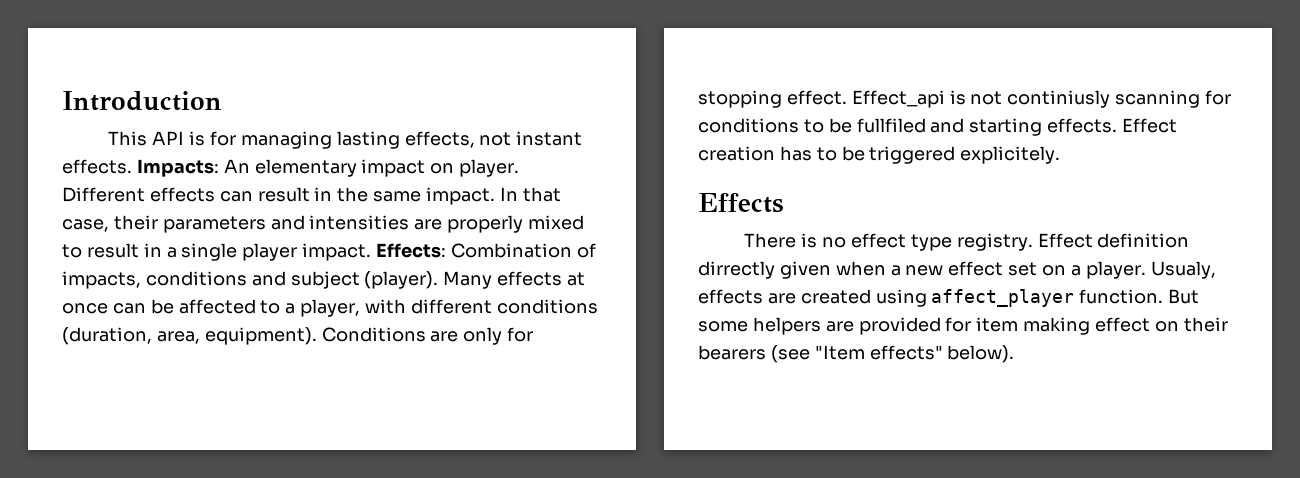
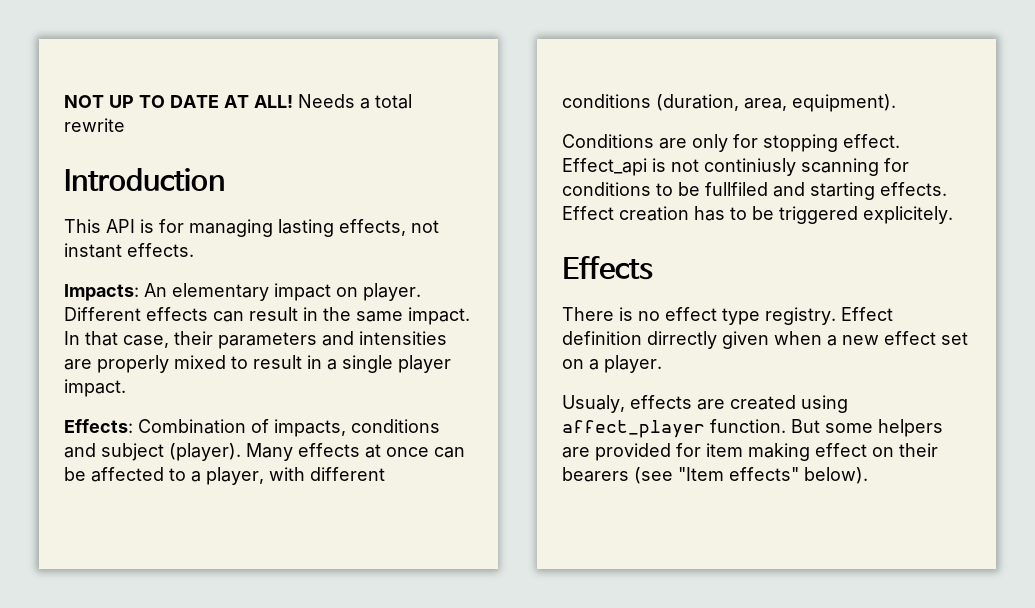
+ NOT UP TO DATE AT ALL! Needs a total rewrite
- This API is for managing lasting effects, not instant effects. Impacts: An elementary impact on player.
+ This API is for managing lasting effects, not instant effects.
+ Impacts: An elementary impact on player.
- In that case, their parameters and intensities are properly mixed to result in a single player impact. Effects: Combination of impacts, conditions and subject (player).
+ In that case, their parameters and intensities are properly mixed to result in a single player impact.
+ Effects: Combination of impacts, conditions and subject (player).
- Many effects at once can be affected to a player, with different conditions (duration, area, equipment). Conditions are only for stopping effect.
+ Many effects at once can be affected to a player, with different conditions (duration, area, equipment).
+ Conditions are only for stopping effect.
- Effect definition dirrectly given when a new effect set on a player. Usualy, effects are created using affect_player function.
+ Effect definition dirrectly given when a new effect set on a player.
+ Usualy, effects are created using affect_player function.

